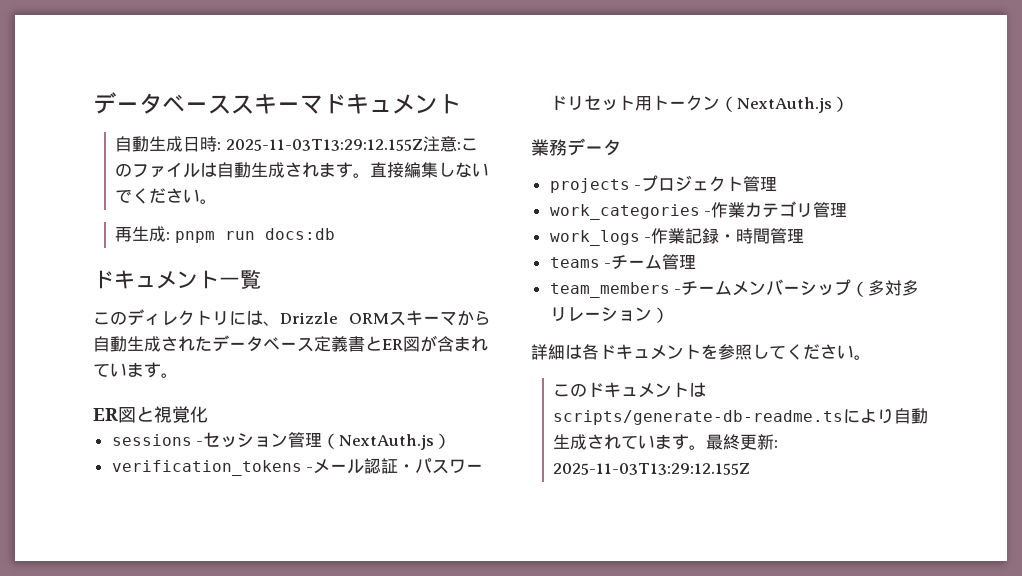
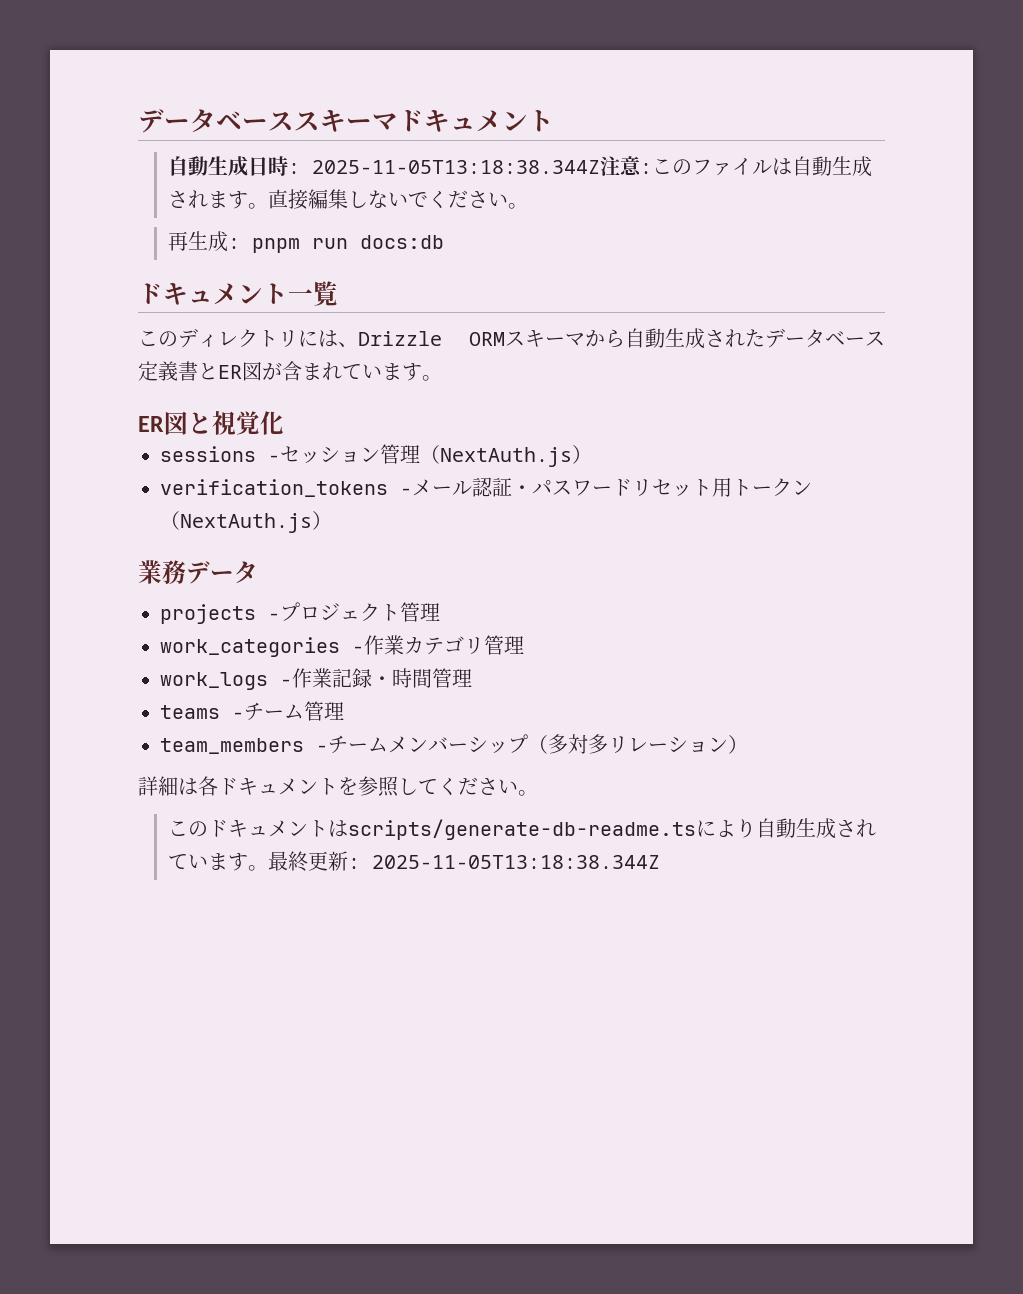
- 自動生成日時: 2025-11-03T13:29:12.155Z注意:このファイルは自動生成されます。
+ 自動生成日時: 2025-11-05T13:18:38.344Z注意:このファイルは自動生成されます。
- 最終更新: 2025-11-03T13:29:12.155Z
+ 最終更新: 2025-11-05T13:18:38.344Z

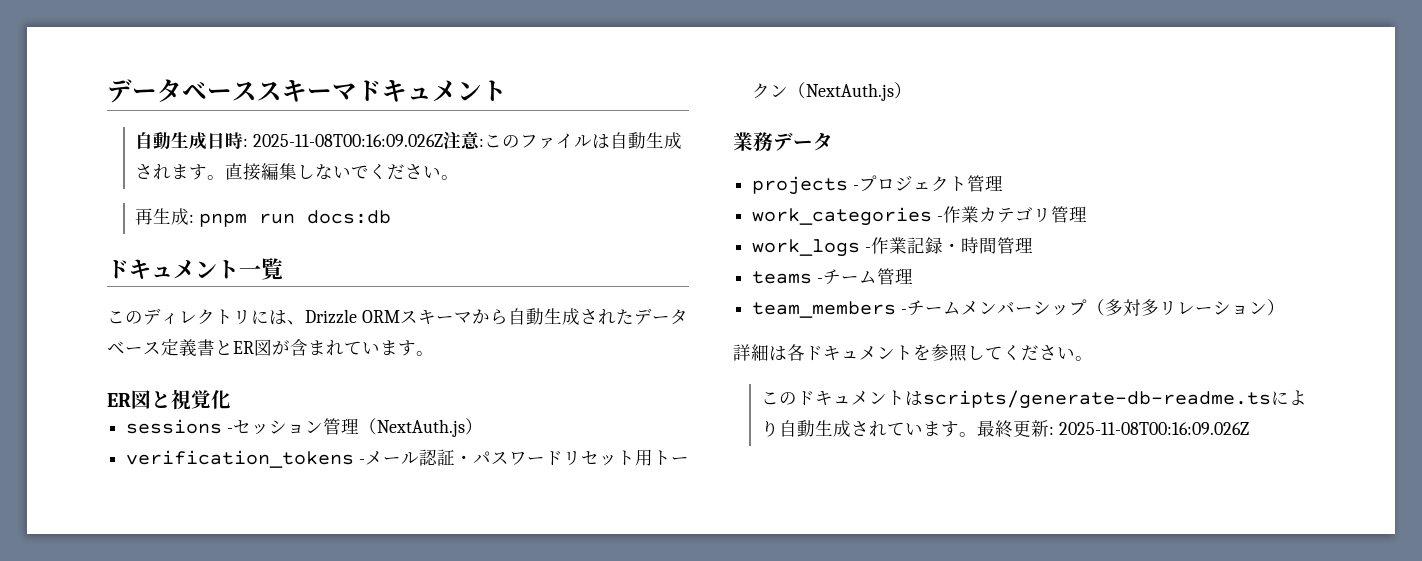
- 自動生成日時: 2025-11-05T13:18:38.344Z注意:このファイルは自動生成されます。
+ 自動生成日時: 2025-11-08T00:16:09.026Z注意:このファイルは自動生成されます。
- 最終更新: 2025-11-05T13:18:38.344Z
+ 最終更新: 2025-11-08T00:16:09.026Z

